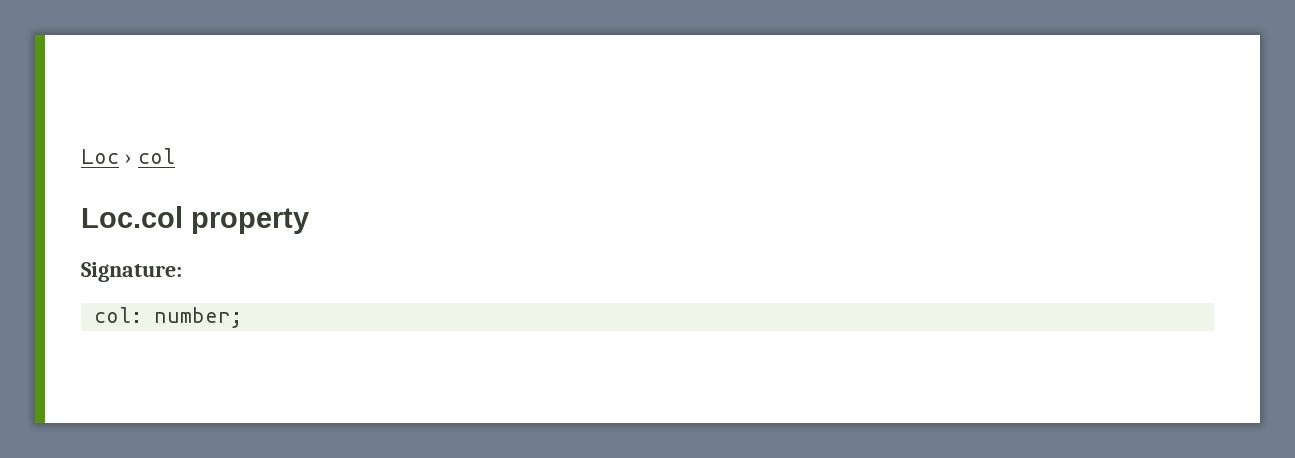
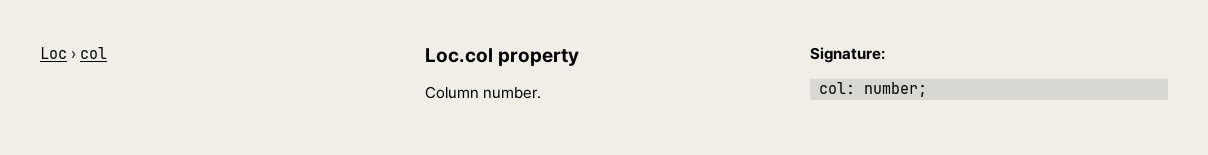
+ Column number.

